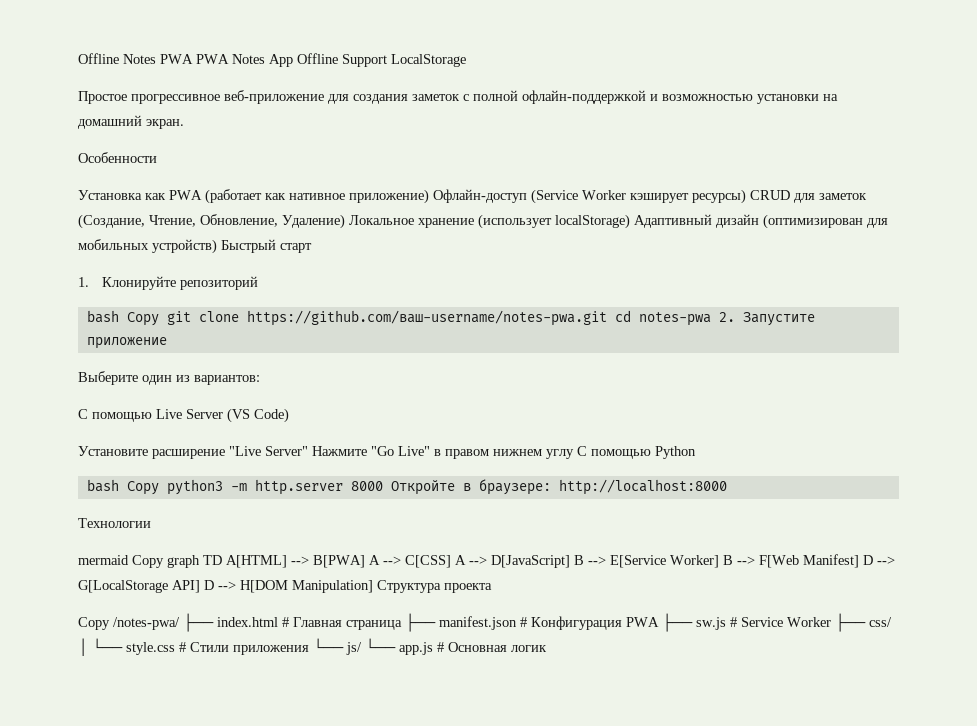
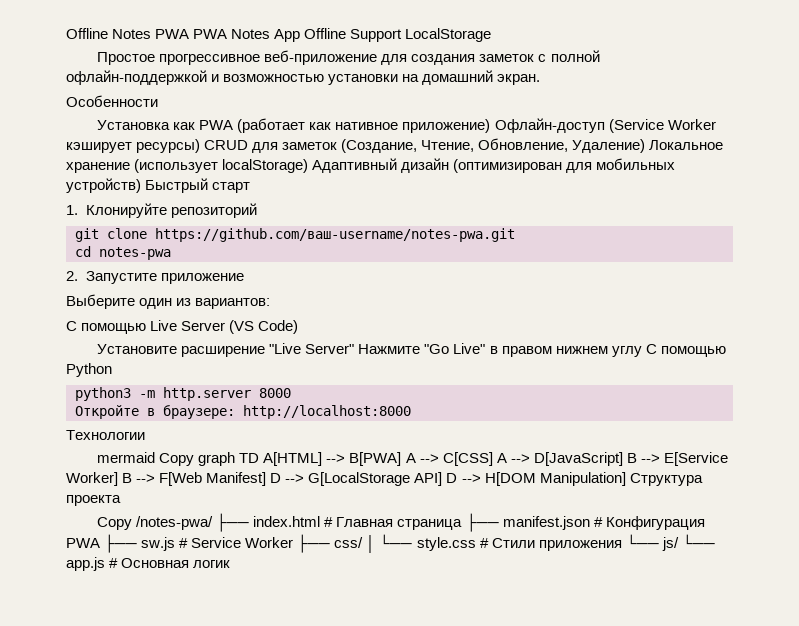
- bash Copy git clone https://github.com/ваш-username/notes-pwa.git cd notes-pwa 2. Запустите приложение
+ git clone https://github.com/ваш-username/notes-pwa.git
+ cd notes-pwa
+ 2. Запустите приложение
- bash Copy python3 -m http.server 8000 Откройте в браузере: http://localhost:8000
+ python3 -m http.server 8000
+ Откройте в браузере: http://localhost:8000

